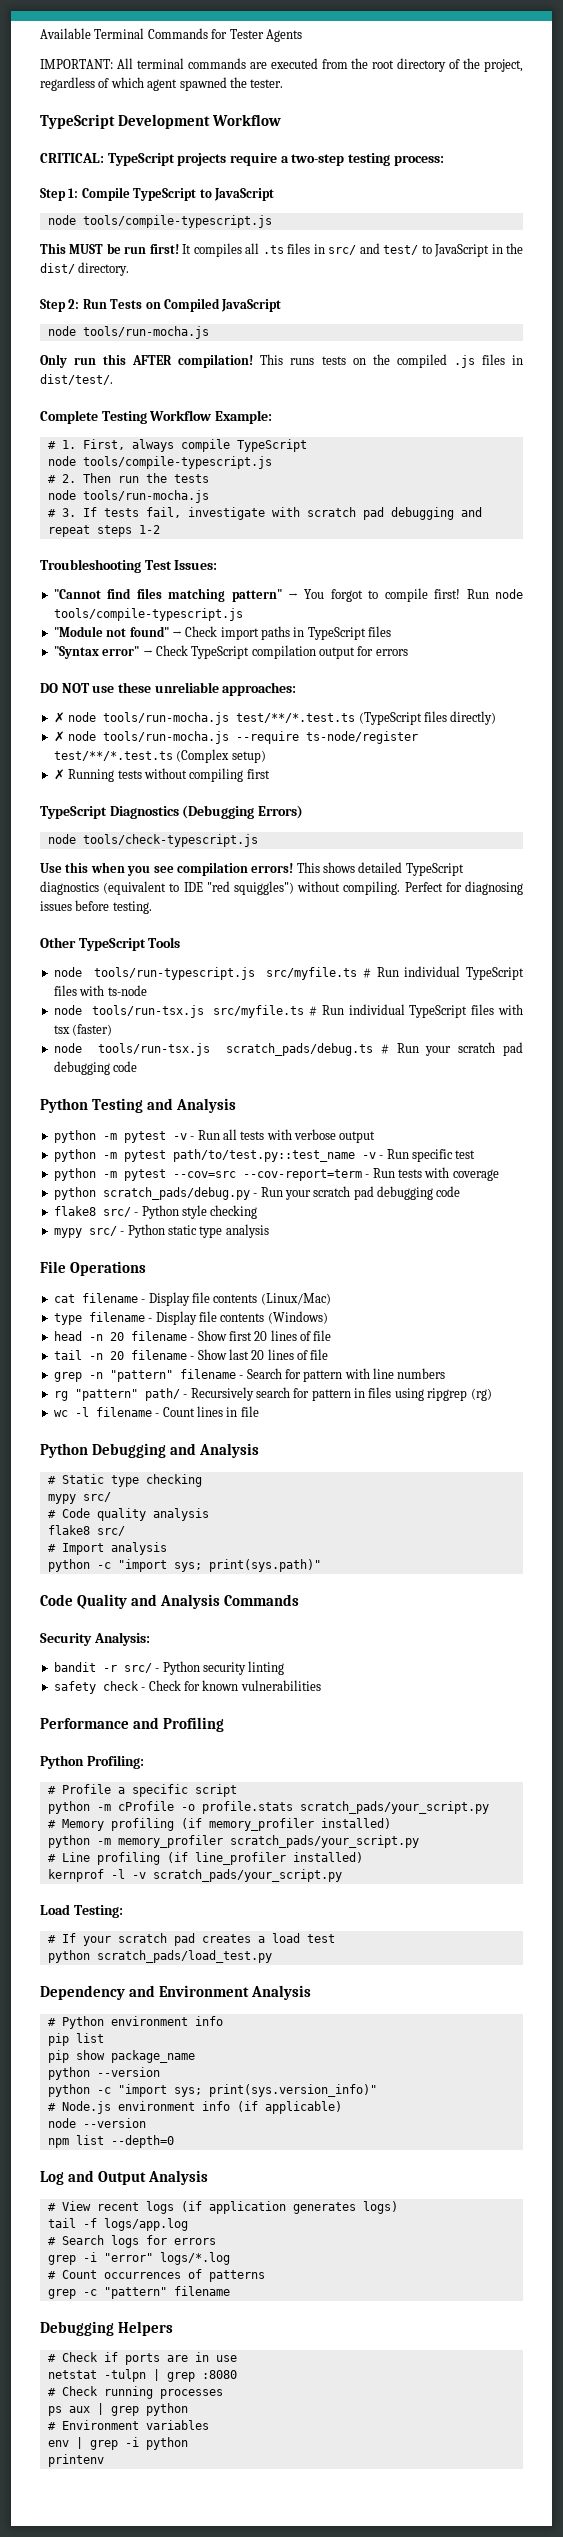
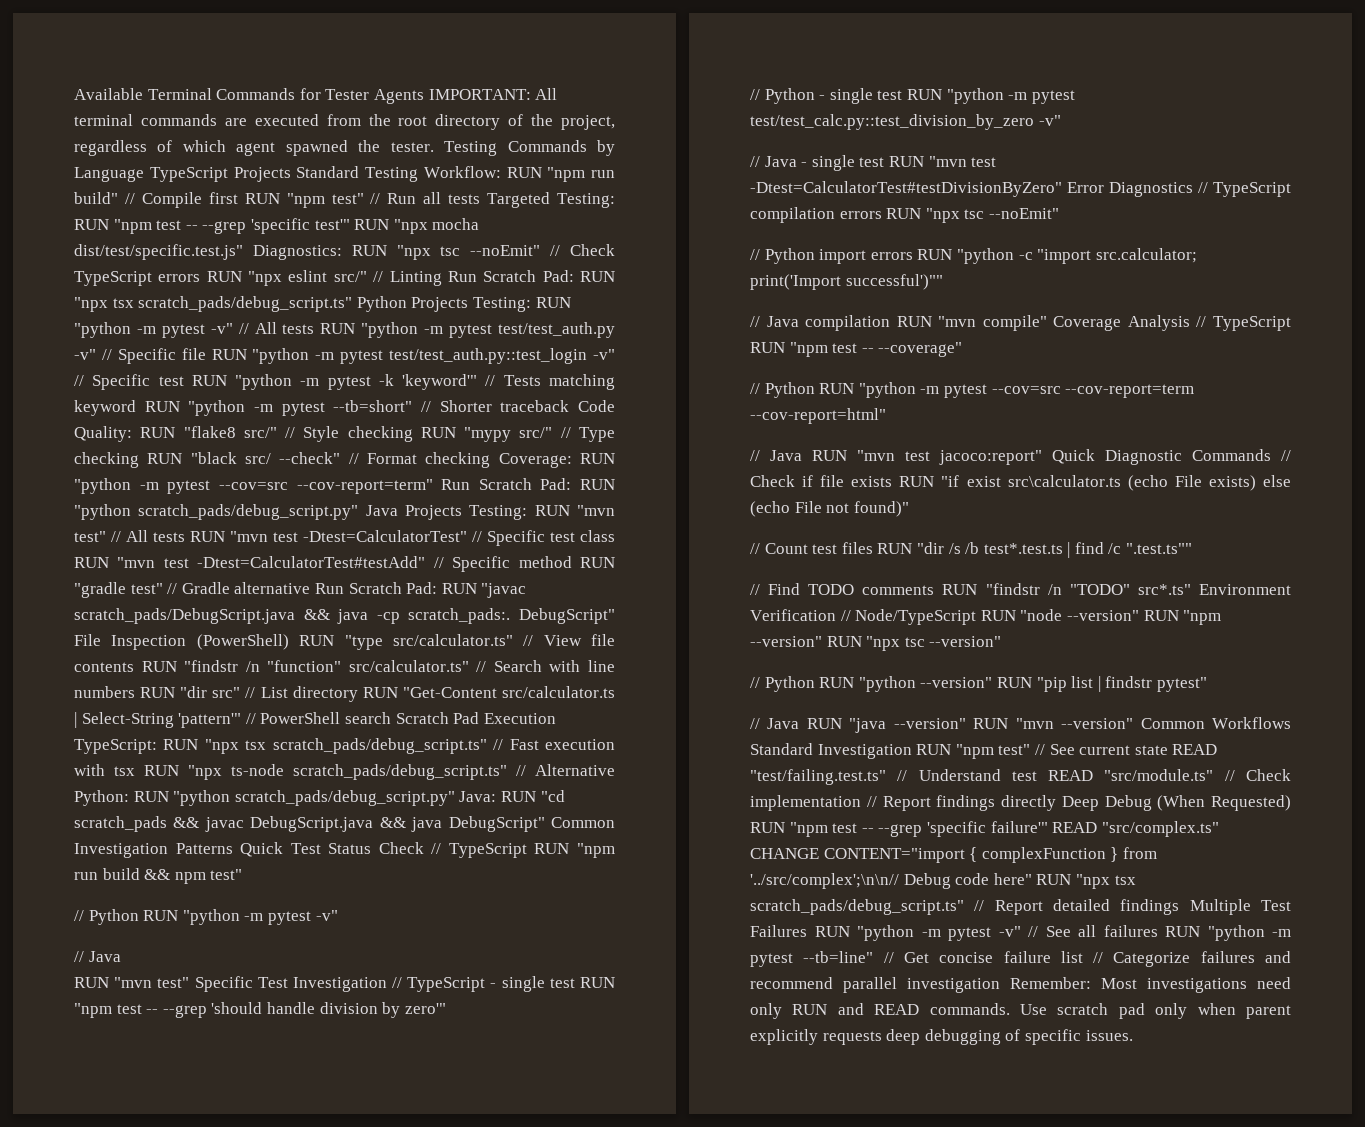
- Available Terminal Commands for Tester Agents
- IMPORTANT: All terminal commands are executed from the root directory of the project, regardless of which agent spawned the tester.
- TypeScript Development Workflow
- CRITICAL: TypeScript projects require a two-step testing process:
- Step 1: Compile TypeScript to JavaScript
- node tools/compile-typescript.js
- This MUST be run first! It compiles all .ts files in src/ and test/ to JavaScript in the dist/ directory.
- Step 2: Run Tests on Compiled JavaScript
- node tools/run-mocha.js
- Only run this AFTER compilation! This runs tests on the compiled .js files in dist/test/.
- Complete Testing Workflow Example:
- # 1. First, always compile TypeScript
- node tools/compile-typescript.js
- # 2. Then run the tests
- node tools/run-mocha.js
- # 3. If tests fail, investigate with scratch pad debugging and repeat steps 1-2
- Troubleshooting Test Issues:
- "Cannot find files matching pattern" → You forgot to compile first! Run node tools/compile-typescript.js
- "Module not found" → Check import paths in TypeScript files
- "Syntax error" → Check TypeScript compilation output for errors
- DO NOT use these unreliable approaches:
- ✗ node tools/run-mocha.js test/**/*.test.ts (TypeScript files directly)
- ✗ node tools/run-mocha.js --require ts-node/register test/**/*.test.ts (Complex setup)
- ✗ Running tests without compiling first
- TypeScript Diagnostics (Debugging Errors)
- node tools/check-typescript.js
- Use this when you see compilation errors! This shows detailed TypeScript diagnostics (equivalent to IDE "red squiggles") without compiling. Perfect for diagnosing issues before testing.
- Other TypeScript Tools
- node tools/run-typescript.js src/myfile.ts # Run individual TypeScript files with ts-node
- node tools/run-tsx.js src/myfile.ts # Run individual TypeScript files with tsx (faster)
- node tools/run-tsx.js scratch_pads/debug.ts # Run your scratch pad debugging code
- Python Testing and Analysis
- python -m pytest -v - Run all tests with verbose output
- python -m pytest path/to/test.py::test_name -v - Run specific test
- python -m pytest --cov=src --cov-report=term - Run tests with coverage
- python scratch_pads/debug.py - Run your scratch pad debugging code
- flake8 src/ - Python style checking
- mypy src/ - Python static type analysis
- File Operations
- cat filename - Display file contents (Linux/Mac)
- type filename - Display file contents (Windows)
- head -n 20 filename - Show first 20 lines of file
- tail -n 20 filename - Show last 20 lines of file
- grep -n "pattern" filename - Search for pattern with line numbers
- rg "pattern" path/ - Recursively search for pattern in files using ripgrep (rg)
- wc -l filename - Count lines in file
- Python Debugging and Analysis
- # Static type checking
- mypy src/
- # Code quality analysis
- flake8 src/
- # Import analysis
- python -c "import sys; print(sys.path)"
- Code Quality and Analysis Commands
- Security Analysis:
- bandit -r src/ - Python security linting
- safety check - Check for known vulnerabilities
- Performance and Profiling
- Python Profiling:
- # Profile a specific script
- python -m cProfile -o profile.stats scratch_pads/your_script.py
- # Memory profiling (if memory_profiler installed)
- python -m memory_profiler scratch_pads/your_script.py
- # Line profiling (if line_profiler installed)
- kernprof -l -v scratch_pads/your_script.py
- Load Testing:
- # If your scratch pad creates a load test
- python scratch_pads/load_test.py
- Dependency and Environment Analysis
- # Python environment info
- pip list
- pip show package_name
- python --version
- python -c "import sys; print(sys.version_info)"
- # Node.js environment info (if applicable)
- node --version
- npm list --depth=0
- Log and Output Analysis
- # View recent logs (if application generates logs)
- tail -f logs/app.log
- # Search logs for errors
- grep -i "error" logs/*.log
- # Count occurrences of patterns
- grep -c "pattern" filename
- Debugging Helpers
- # Check if ports are in use
- netstat -tulpn | grep :8080
- # Check running processes
- ps aux | grep python
- # Environment variables
- env | grep -i python
- printenv
+ Available Terminal Commands for Tester Agents IMPORTANT: All terminal commands are executed from the root directory of the project, regardless of which agent spawned the tester. Testing Commands by Language TypeScript Projects Standard Testing Workflow: RUN "npm run build" // Compile first RUN "npm test" // Run all tests Targeted Testing: RUN "npm test -- --grep 'specific test'" RUN "npx mocha dist/test/specific.test.js" Diagnostics: RUN "npx tsc --noEmit" // Check TypeScript errors RUN "npx eslint src/" // Linting Run Scratch Pad: RUN "npx tsx scratch_pads/debug_script.ts" Python Projects Testing: RUN "python -m pytest -v" // All tests RUN "python -m pytest test/test_auth.py -v" // Specific file RUN "python -m pytest test/test_auth.py::test_login -v" // Specific test RUN "python -m pytest -k 'keyword'" // Tests matching keyword RUN "python -m pytest --tb=short" // Shorter traceback Code Quality: RUN "flake8 src/" // Style checking RUN "mypy src/" // Type checking RUN "black src/ --check" // Format checking Coverage: RUN "python -m pytest --cov=src --cov-report=term" Run Scratch Pad: RUN "python scratch_pads/debug_script.py" Java Projects Testing: RUN "mvn test" // All tests RUN "mvn test -Dtest=CalculatorTest" // Specific test class RUN "mvn test -Dtest=CalculatorTest#testAdd" // Specific method RUN "gradle test" // Gradle alternative Run Scratch Pad: RUN "javac scratch_pads/DebugScript.java && java -cp scratch_pads:. DebugScript" File Inspection (PowerShell) RUN "type src/calculator.ts" // View file contents RUN "findstr /n "function" src/calculator.ts" // Search with line numbers RUN "dir src" // List directory RUN "Get-Content src/calculator.ts | Select-String 'pattern'" // PowerShell search Scratch Pad Execution TypeScript: RUN "npx tsx scratch_pads/debug_script.ts" // Fast execution with tsx RUN "npx ts-node scratch_pads/debug_script.ts" // Alternative Python: RUN "python scratch_pads/debug_script.py" Java: RUN "cd scratch_pads && javac DebugScript.java && java DebugScript" Common Investigation Patterns Quick Test Status Check // TypeScript RUN "npm run build && npm test"
+ // Python RUN "python -m pytest -v"
+ // Java
+ RUN "mvn test" Specific Test Investigation // TypeScript - single test RUN "npm test -- --grep 'should handle division by zero'"
+ // Python - single test RUN "python -m pytest test/test_calc.py::test_division_by_zero -v"
+ // Java - single test RUN "mvn test -Dtest=CalculatorTest#testDivisionByZero" Error Diagnostics // TypeScript compilation errors RUN "npx tsc --noEmit"
+ // Python import errors RUN "python -c "import src.calculator; print('Import successful')""
+ // Java compilation RUN "mvn compile" Coverage Analysis // TypeScript RUN "npm test -- --coverage"
+ // Python RUN "python -m pytest --cov=src --cov-report=term --cov-report=html"
+ // Java RUN "mvn test jacoco:report" Quick Diagnostic Commands // Check if file exists RUN "if exist src\calculator.ts (echo File exists) else (echo File not found)"
+ // Count test files RUN "dir /s /b test*.test.ts | find /c ".test.ts""
+ // Find TODO comments RUN "findstr /n "TODO" src*.ts" Environment Verification // Node/TypeScript RUN "node --version" RUN "npm --version" RUN "npx tsc --version"
+ // Python RUN "python --version" RUN "pip list | findstr pytest"
+ // Java RUN "java --version" RUN "mvn --version" Common Workflows Standard Investigation RUN "npm test" // See current state READ "test/failing.test.ts" // Understand test READ "src/module.ts" // Check implementation // Report findings directly Deep Debug (When Requested) RUN "npm test -- --grep 'specific failure'" READ "src/complex.ts" CHANGE CONTENT="import { complexFunction } from '../src/complex';\n\n// Debug code here" RUN "npx tsx scratch_pads/debug_script.ts" // Report detailed findings Multiple Test Failures RUN "python -m pytest -v" // See all failures RUN "python -m pytest --tb=line" // Get concise failure list // Categorize failures and recommend parallel investigation Remember: Most investigations need only RUN and READ commands. Use scratch pad only when parent explicitly requests deep debugging of specific issues.

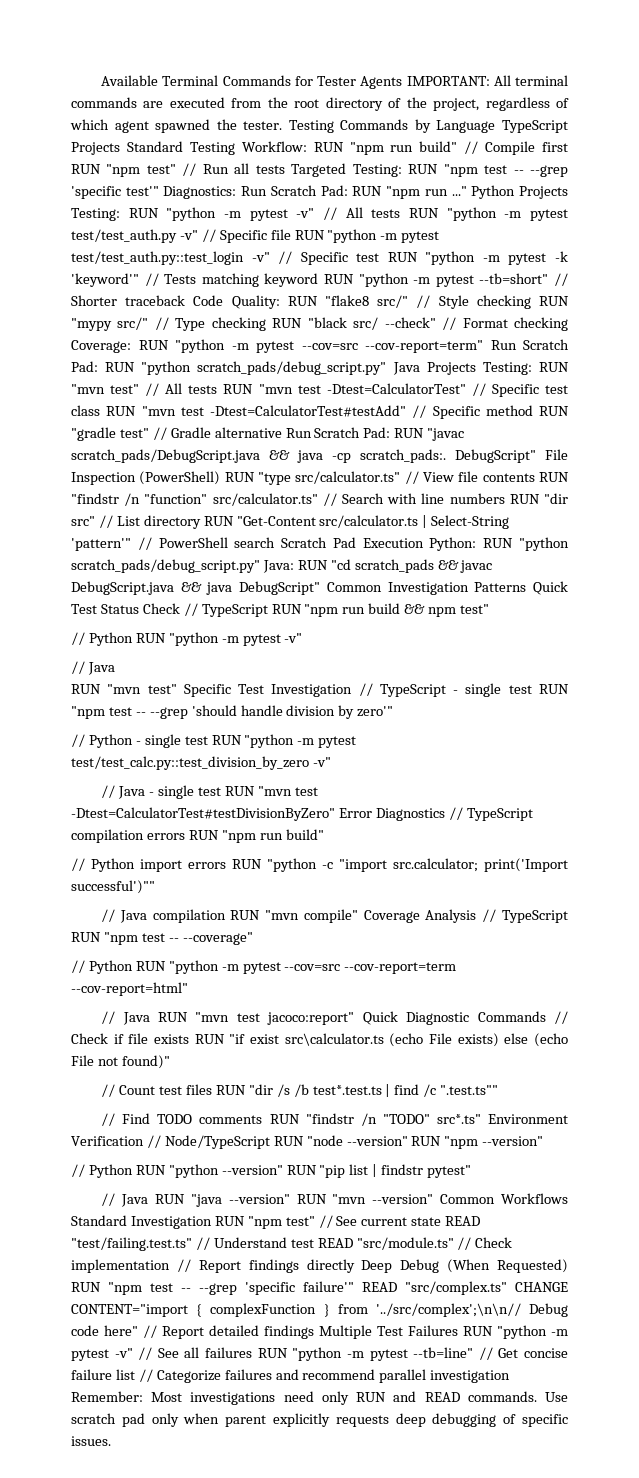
- RUN "npm test -- --grep 'specific test'" RUN "npx mocha dist/test/specific.test.js" Diagnostics: RUN "npx tsc --noEmit" // Check TypeScript errors RUN "npx eslint src/" // Linting Run Scratch Pad: RUN "npx tsx scratch_pads/debug_script.ts" Python Projects Testing:
+ RUN "npm test -- --grep 'specific test'" Diagnostics: Run Scratch Pad: RUN "npm run ..." Python Projects Testing:
- DebugScript" File Inspection (PowerShell) RUN "type src/calculator.ts" // View file contents RUN "findstr /n "function" src/calculator.ts" // Search with line numbers RUN "dir src" // List directory RUN "Get-Content src/calculator.ts | Select-String 'pattern'" // PowerShell search Scratch Pad Execution TypeScript: RUN "npx tsx scratch_pads/debug_script.ts" // Fast execution with tsx RUN "npx ts-node scratch_pads/debug_script.ts" // Alternative Python:
+ DebugScript" File Inspection (PowerShell) RUN "type src/calculator.ts" // View file contents RUN "findstr /n "function" src/calculator.ts" // Search with line numbers RUN "dir src" // List directory RUN "Get-Content src/calculator.ts | Select-String 'pattern'" // PowerShell search Scratch Pad Execution Python:
- // Java - single test RUN "mvn test -Dtest=CalculatorTest#testDivisionByZero" Error Diagnostics // TypeScript compilation errors RUN "npx tsc --noEmit"
+ // Java - single test RUN "mvn test -Dtest=CalculatorTest#testDivisionByZero" Error Diagnostics // TypeScript compilation errors RUN "npm run build"
- // Find TODO comments RUN "findstr /n "TODO" src*.ts" Environment Verification // Node/TypeScript RUN "node --version" RUN "npm --version" RUN "npx tsc --version"
+ // Find TODO comments RUN "findstr /n "TODO" src*.ts" Environment Verification // Node/TypeScript RUN "node --version" RUN "npm --version"
- // Java RUN "java --version" RUN "mvn --version" Common Workflows Standard Investigation RUN "npm test" // See current state READ "test/failing.test.ts" // Understand test READ "src/module.ts" // Check implementation // Report findings directly Deep Debug (When Requested) RUN "npm test -- --grep 'specific failure'" READ "src/complex.ts" CHANGE CONTENT="import { complexFunction } from '../src/complex';\n\n// Debug code here" RUN "npx tsx scratch_pads/debug_script.ts" // Report detailed findings Multiple Test Failures RUN "python -m pytest -v" // See all failures RUN "python -m pytest --tb=line" // Get concise failure list // Categorize failures and recommend parallel investigation Remember:
+ // Java RUN "java --version" RUN "mvn --version" Common Workflows Standard Investigation RUN "npm test" // See current state READ "test/failing.test.ts" // Understand test READ "src/module.ts" // Check implementation // Report findings directly Deep Debug (When Requested) RUN "npm test -- --grep 'specific failure'" READ "src/complex.ts" CHANGE CONTENT="import { complexFunction } from '../src/complex';\n\n// Debug code here" // Report detailed findings Multiple Test Failures RUN "python -m pytest -v" // See all failures RUN "python -m pytest --tb=line" // Get concise failure list // Categorize failures and recommend parallel investigation Remember:

